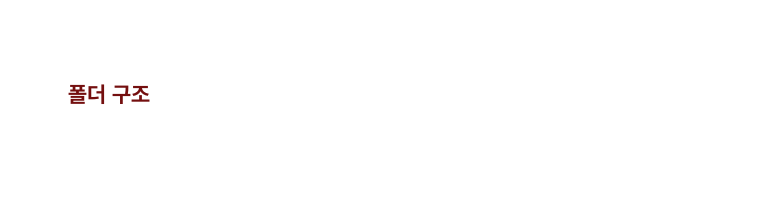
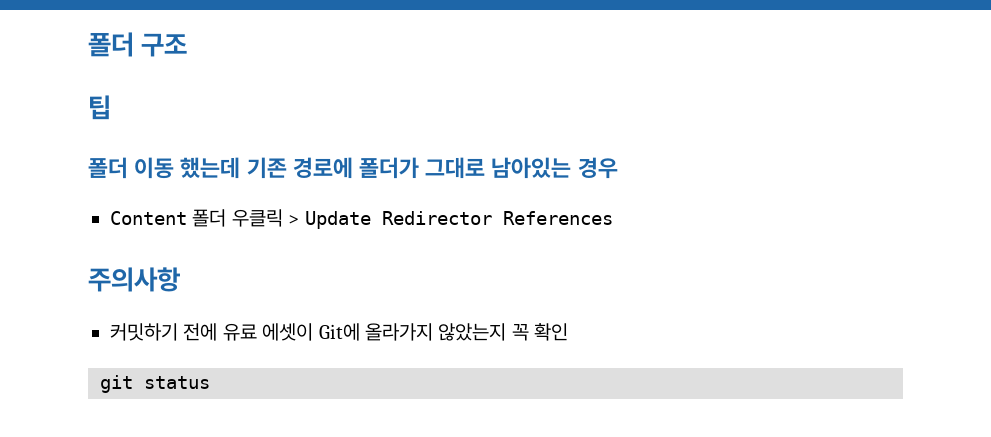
+ 팁
+ 폴더 이동 했는데 기존 경로에 폴더가 그대로 남아있는 경우
+ Content 폴더 우클릭 > Update Redirector References
+ 주의사항
+ 커밋하기 전에 유료 에셋이 Git에 올라가지 않았는지 꼭 확인
+ git status

